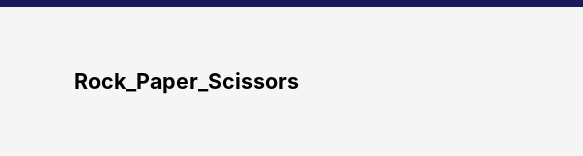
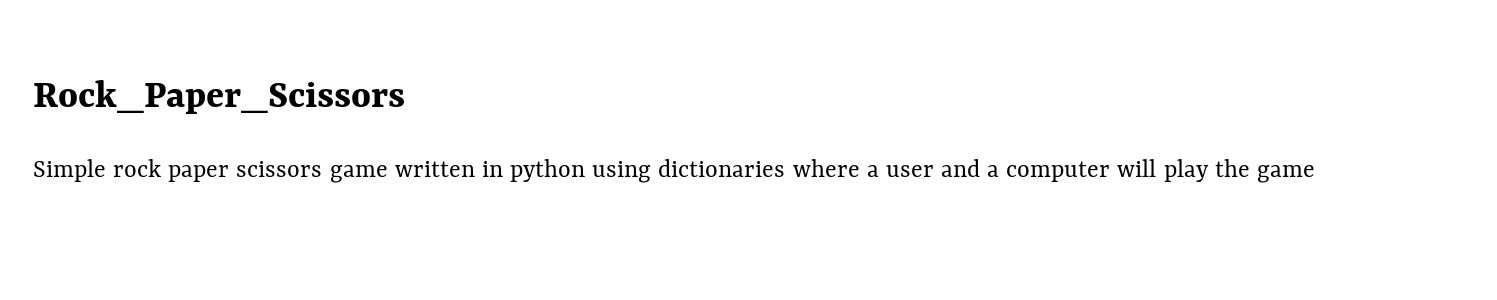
+ Simple rock paper scissors game written in python using dictionaries where a user and a computer will play the game

